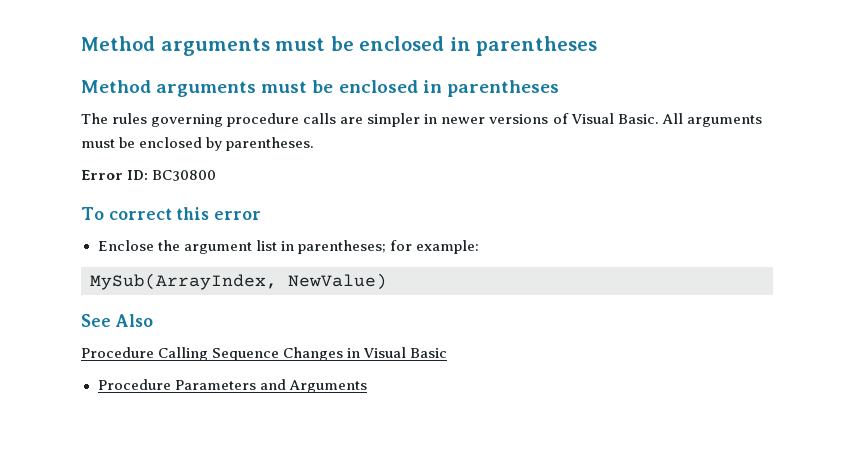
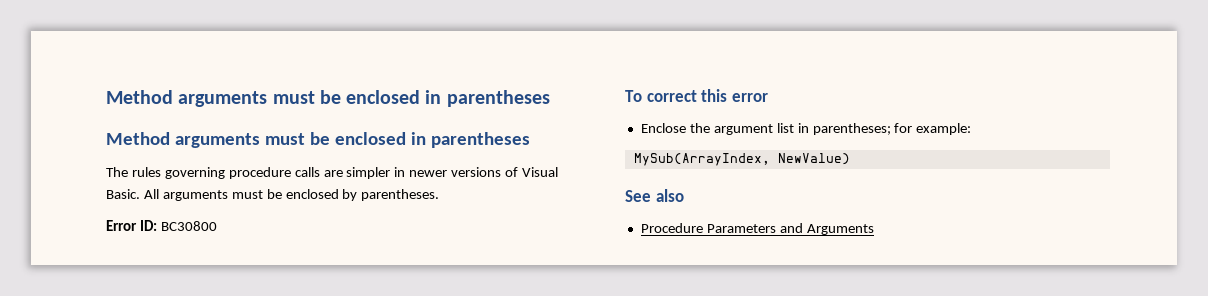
- See Also
- Procedure Calling Sequence Changes in Visual Basic
+ See also

